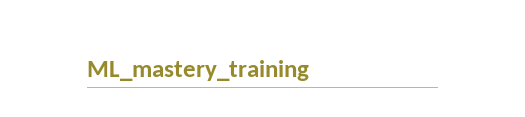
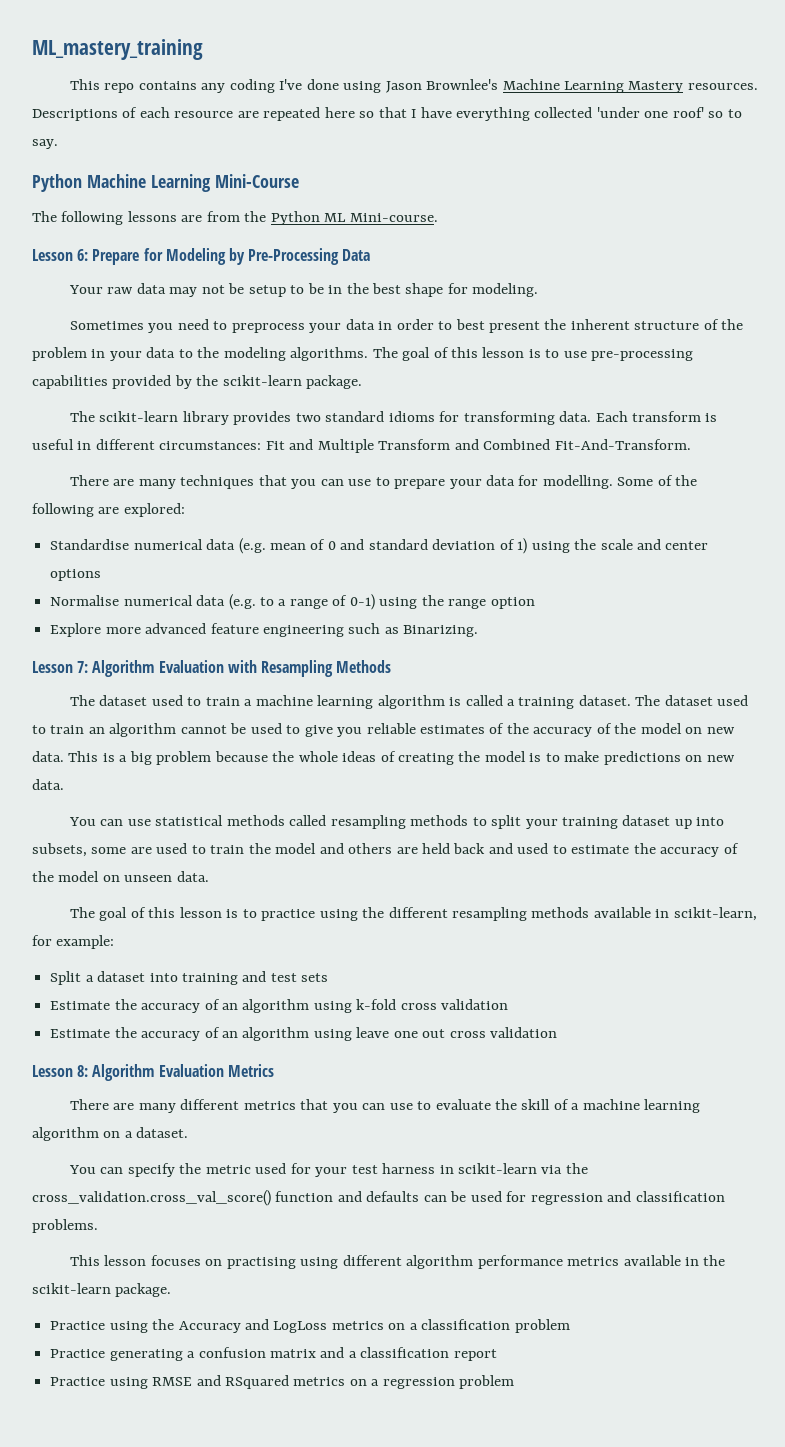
+ This repo contains any coding I've done using Jason Brownlee's Machine Learning Mastery resources. Descriptions of each resource are repeated here so that I have everything collected 'under one roof' so to say.
+ Python Machine Learning Mini-Course
+ The following lessons are from the Python ML Mini-course.
+ Lesson 6: Prepare for Modeling by Pre-Processing Data
+ Your raw data may not be setup to be in the best shape for modeling.
+ Sometimes you need to preprocess your data in order to best present the inherent structure of the problem in your data to the modeling algorithms. The goal of this lesson is to use pre-processing capabilities provided by the scikit-learn package.
+ The scikit-learn library provides two standard idioms for transforming data. Each transform is useful in different circumstances: Fit and Multiple Transform and Combined Fit-And-Transform.
+ There are many techniques that you can use to prepare your data for modelling. Some of the following are explored:
+ Standardise numerical data (e.g. mean of 0 and standard deviation of 1) using the scale and center options
+ Normalise numerical data (e.g. to a range of 0-1) using the range option
+ Explore more advanced feature engineering such as Binarizing.
+ Lesson 7: Algorithm Evaluation with Resampling Methods
+ The dataset used to train a machine learning algorithm is called a training dataset. The dataset used to train an algorithm cannot be used to give you reliable estimates of the accuracy of the model on new data. This is a big problem because the whole ideas of creating the model is to make predictions on new data.
+ You can use statistical methods called resampling methods to split your training dataset up into subsets, some are used to train the model and others are held back and used to estimate the accuracy of the model on unseen data.
+ The goal of this lesson is to practice using the different resampling methods available in scikit-learn, for example:
+ Split a dataset into training and test sets
+ Estimate the accuracy of an algorithm using k-fold cross validation
+ Estimate the accuracy of an algorithm using leave one out cross validation
+ Lesson 8: Algorithm Evaluation Metrics
+ There are many different metrics that you can use to evaluate the skill of a machine learning algorithm on a dataset.
+ You can specify the metric used for your test harness in scikit-learn via the cross_validation.cross_val_score() function and defaults can be used for regression and classification problems.
+ This lesson focuses on practising using different algorithm performance metrics available in the scikit-learn package.
+ Practice using the Accuracy and LogLoss metrics on a classification problem
+ Practice generating a confusion matrix and a classification report
+ Practice using RMSE and RSquared metrics on a regression problem

